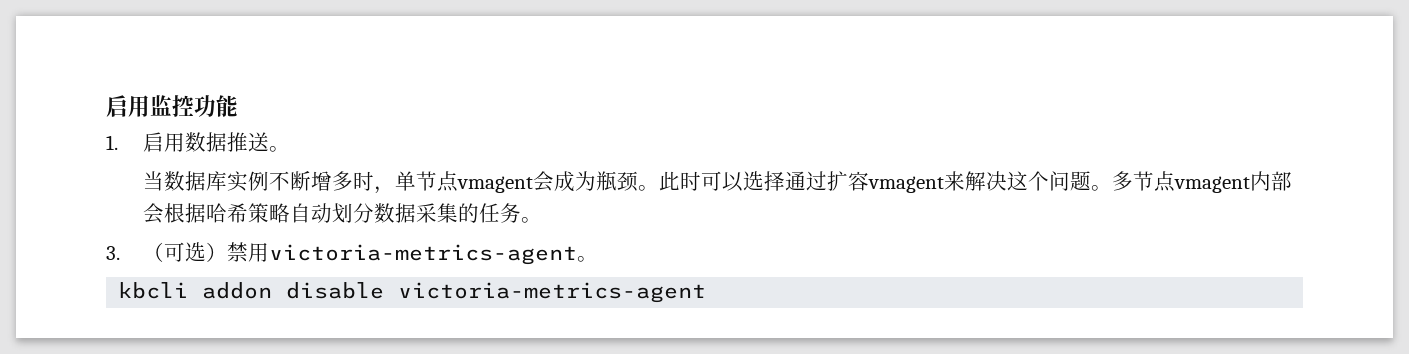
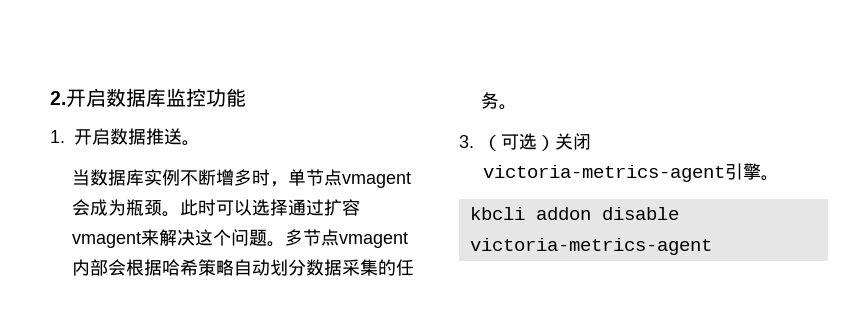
- 启用监控功能
+ 2.开启数据库监控功能
- 1.启用数据推送。
+ 1.开启数据推送。
- 3.（可选）禁用victoria-metrics-agent。
+ 3.（可选）关闭victoria-metrics-agent引擎。

